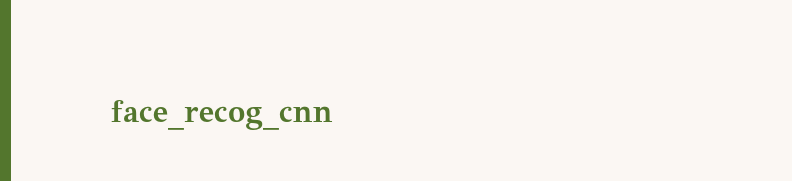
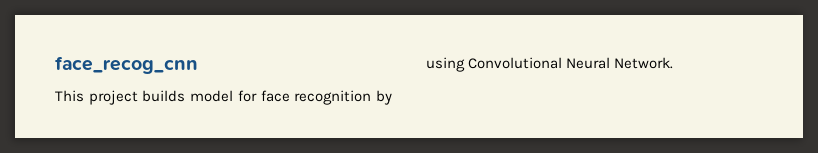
+ This project builds model for face recognition by using Convolutional Neural Network.

